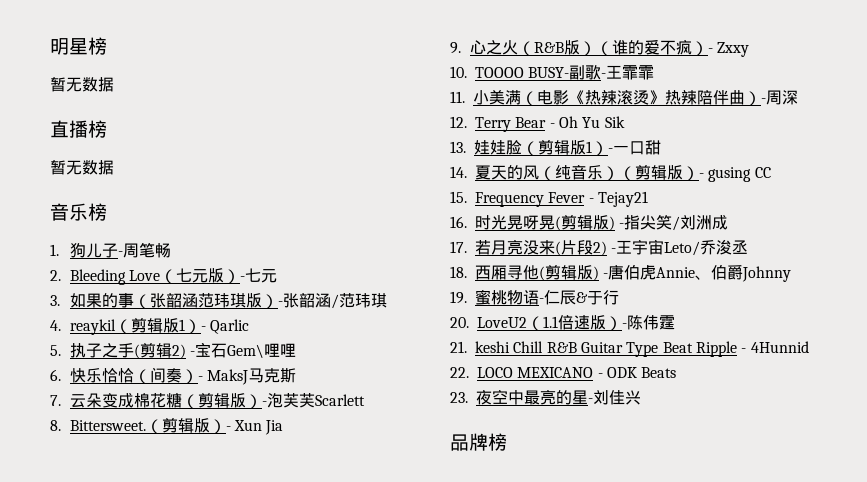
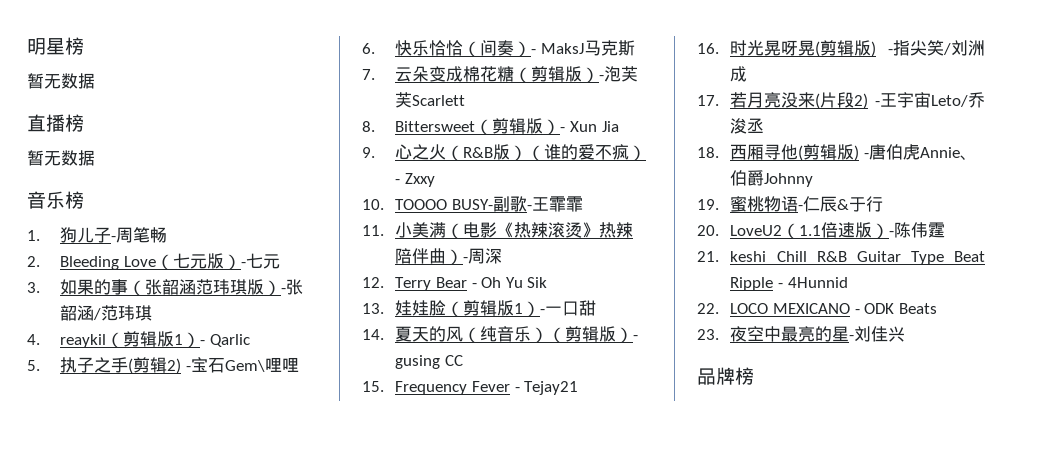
- 8. Bittersweet.（剪辑版）- Xun Jia
+ 8. Bittersweet（剪辑版）- Xun Jia

